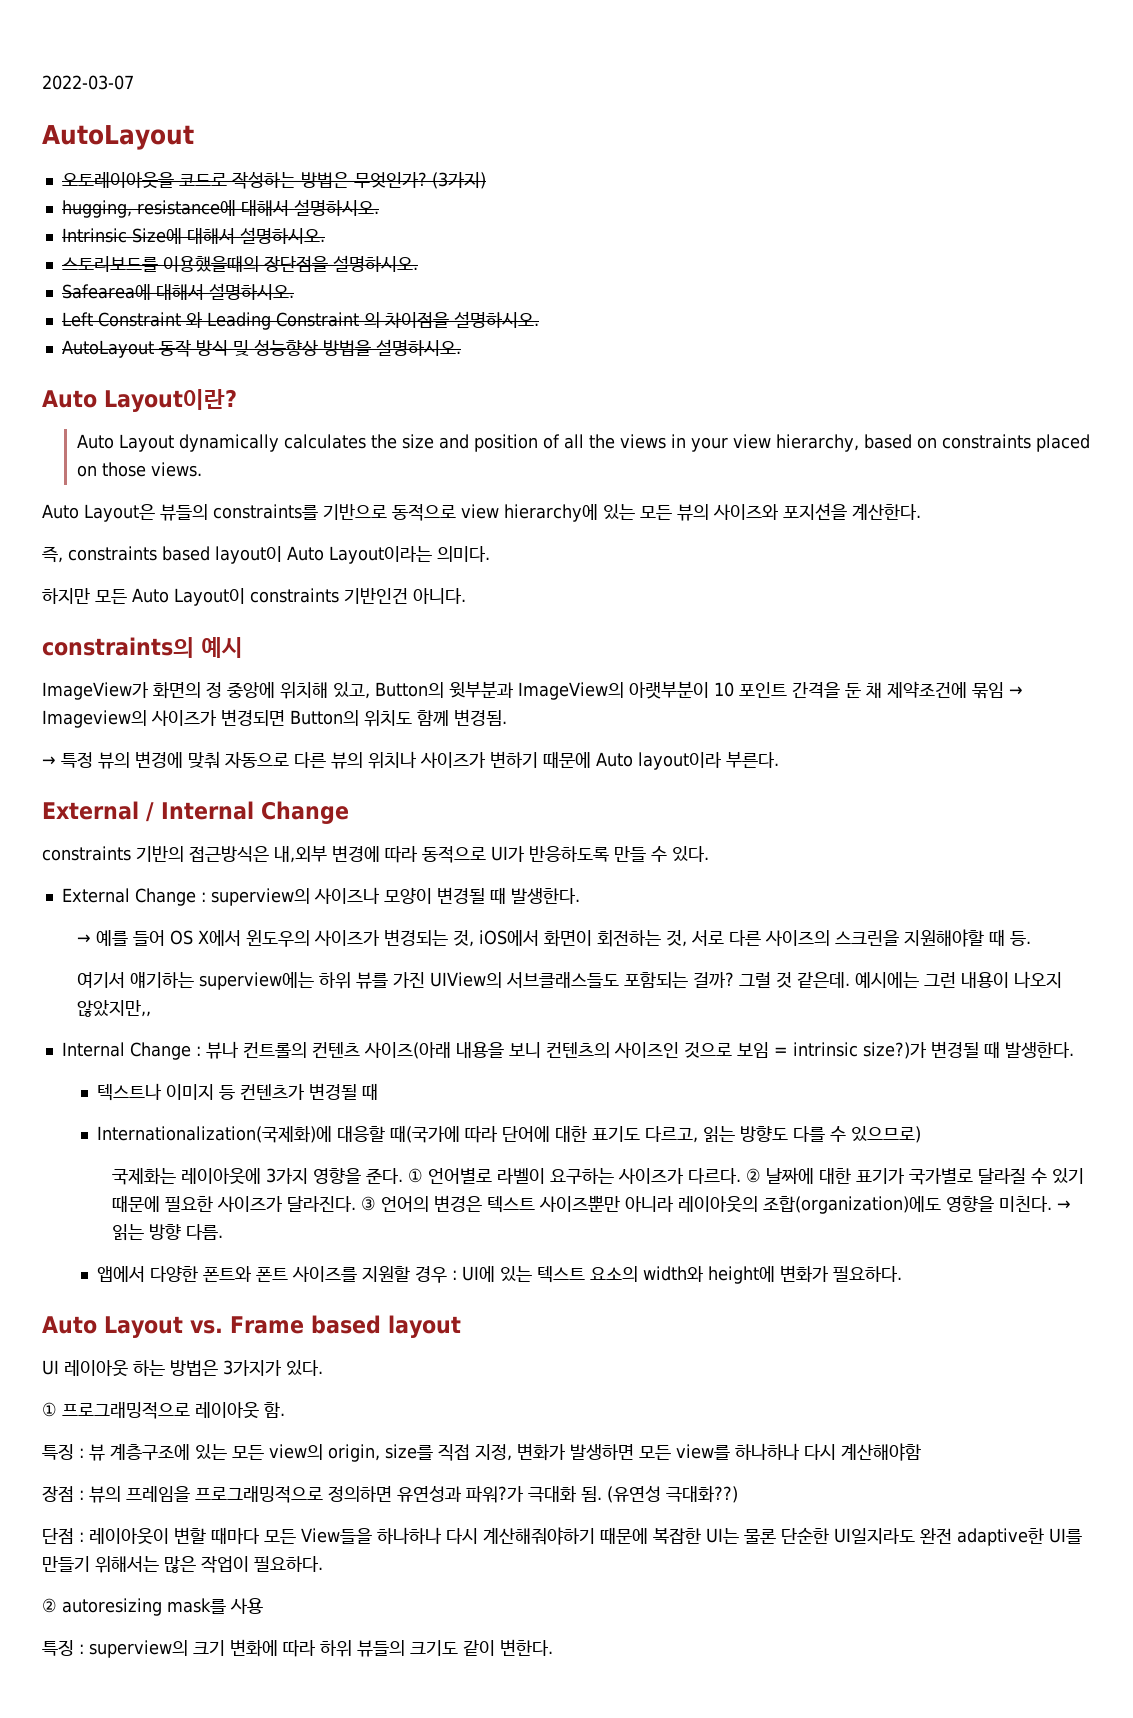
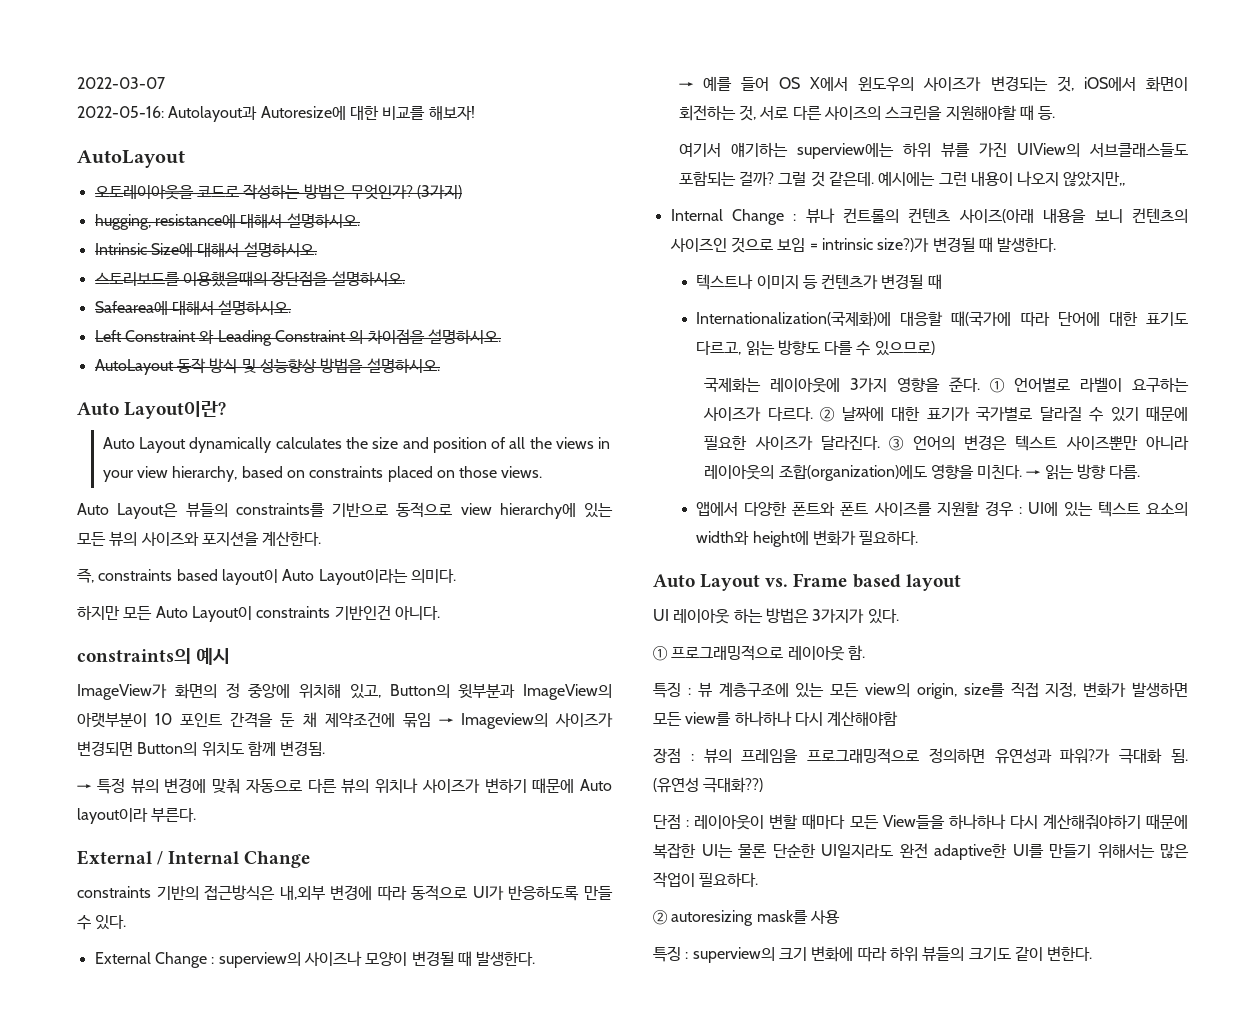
+ 2022-05-16: Autolayout과 Autoresize에 대한 비교를 해보자!

